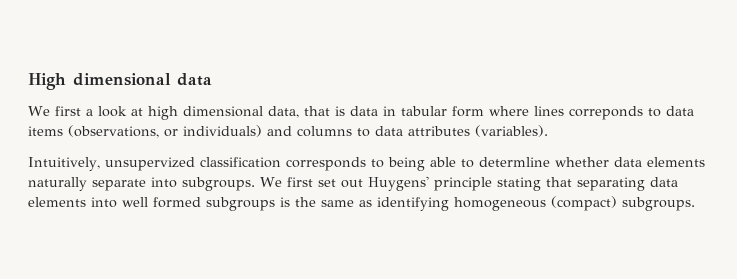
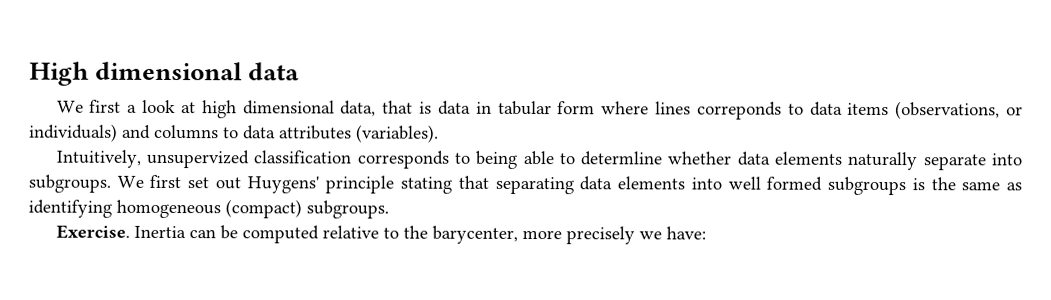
+ Exercise. Inertia can be computed relative to the barycenter, more precisely we have:

